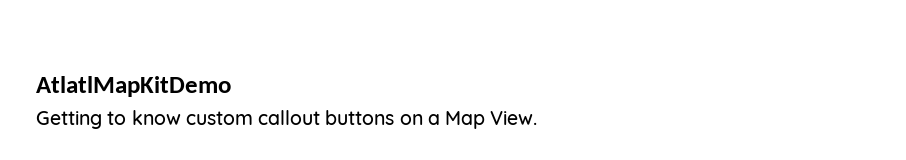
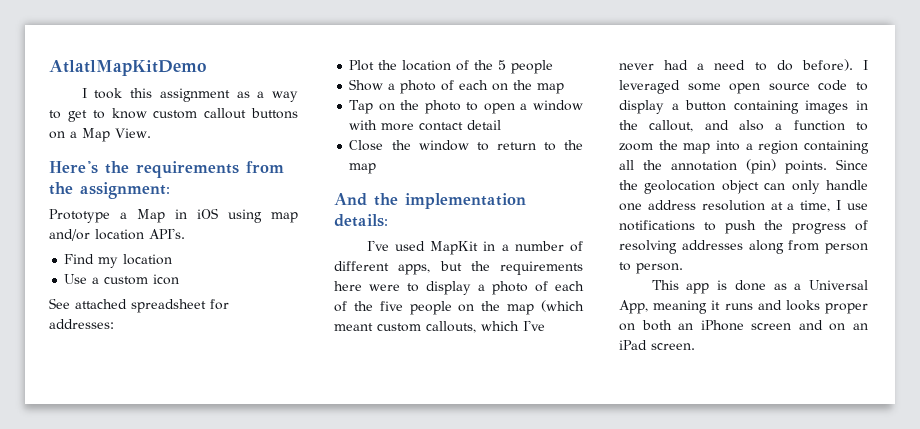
- Getting to know custom callout buttons on a Map View.
+ I took this assignment as a way to get to know custom callout buttons on a Map View.
+ Here's the requirements from the assignment:
+ Prototype a Map in iOS using map and/or location API's.
+ Find my location
+ Use a custom icon
+ See attached spreadsheet for addresses:
+ Plot the location of the 5 people
+ Show a photo of each on the map
+ Tap on the photo to open a window with more contact detail
+ Close the window to return to the map
+ And the implementation details:
+ I've used MapKit in a number of different apps, but the requirements here were to display a photo of each of the five people on the map (which meant custom callouts, which I've never had a need to do before). I leveraged some open source code to display a button containing images in the callout, and also a function to zoom the map into a region containing all the annotation (pin) points. Since the geolocation object can only handle one address resolution at a time, I use notifications to push the progress of resolving addresses along from person to person.
+ This app is done as a Universal App, meaning it runs and looks proper on both an iPhone screen and on an iPad screen.

